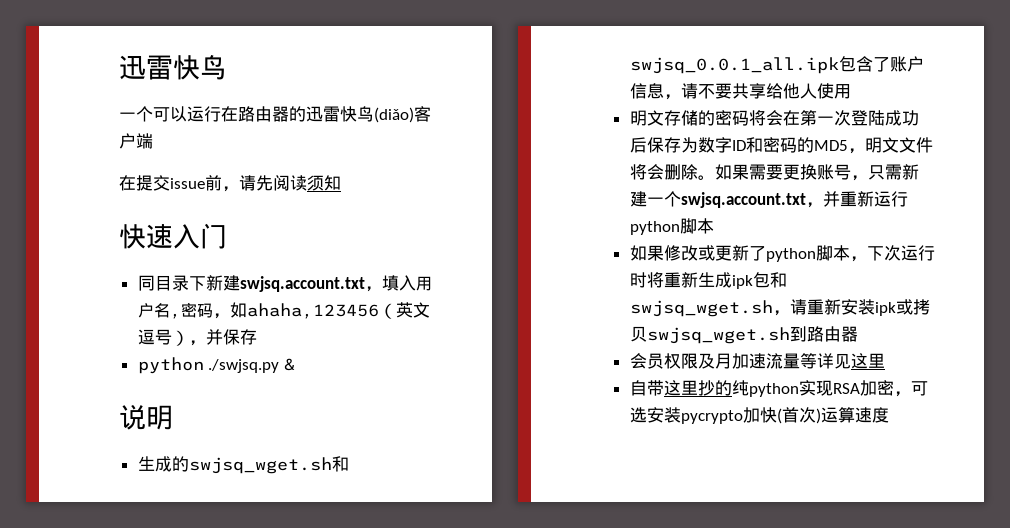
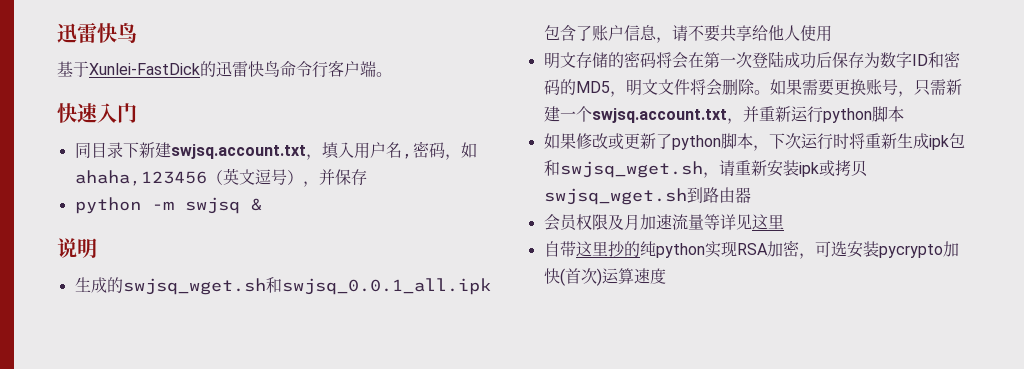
- 一个可以运行在路由器的迅雷快鸟(diǎo)客户端
- 在提交issue前，请先阅读须知
+ 基于Xunlei-FastDick的迅雷快鸟命令行客户端。
- python ./swjsq.py &
+ python -m swjsq &

